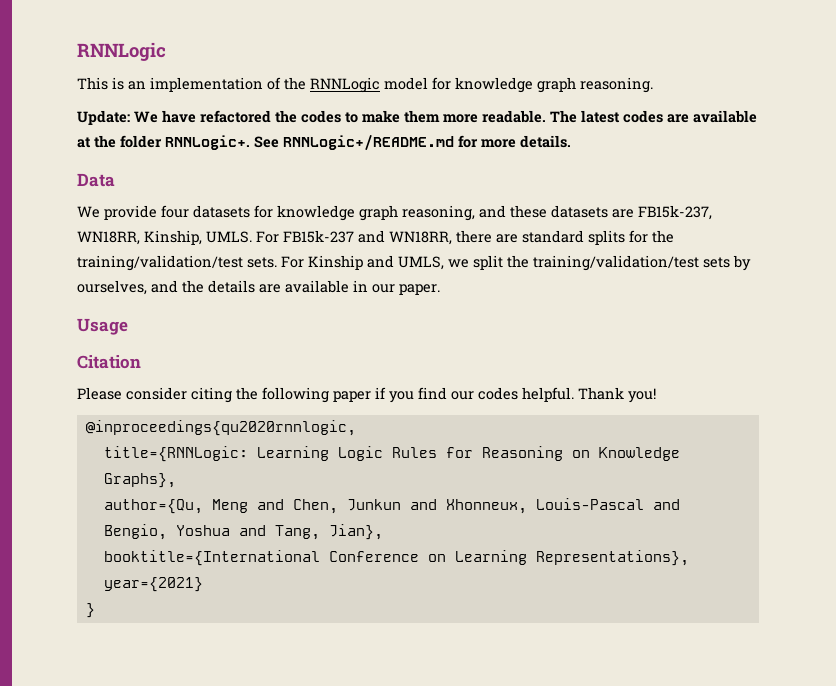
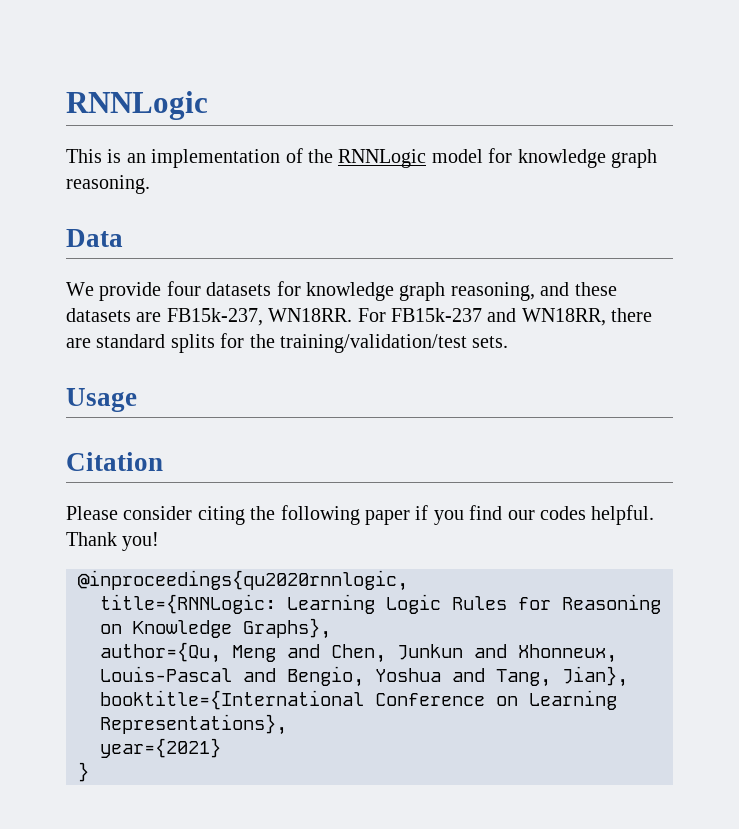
- Update: We have refactored the codes to make them more readable. The latest codes are available at the folder RNNLogic+. See RNNLogic+/README.md for more details.
- We provide four datasets for knowledge graph reasoning, and these datasets are FB15k-237, WN18RR, Kinship, UMLS.
+ We provide four datasets for knowledge graph reasoning, and these datasets are FB15k-237, WN18RR.
- For Kinship and UMLS, we split the training/validation/test sets by ourselves, and the details are available in our paper.

